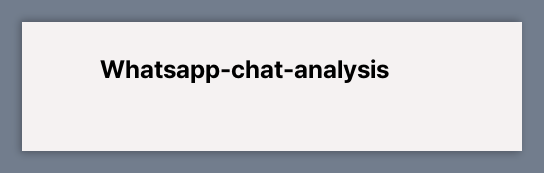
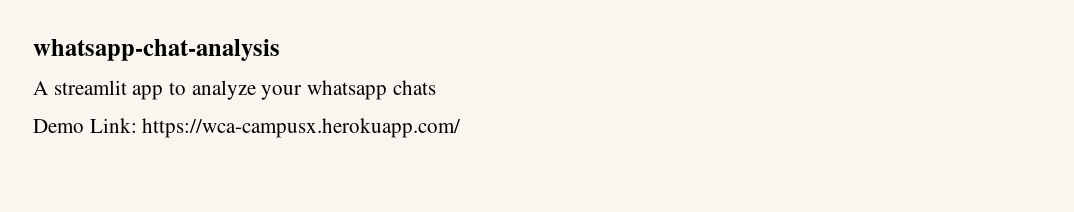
- Whatsapp-chat-analysis
+ whatsapp-chat-analysis
+ A streamlit app to analyze your whatsapp chats
+ Demo Link: https://wca-campusx.herokuapp.com/

